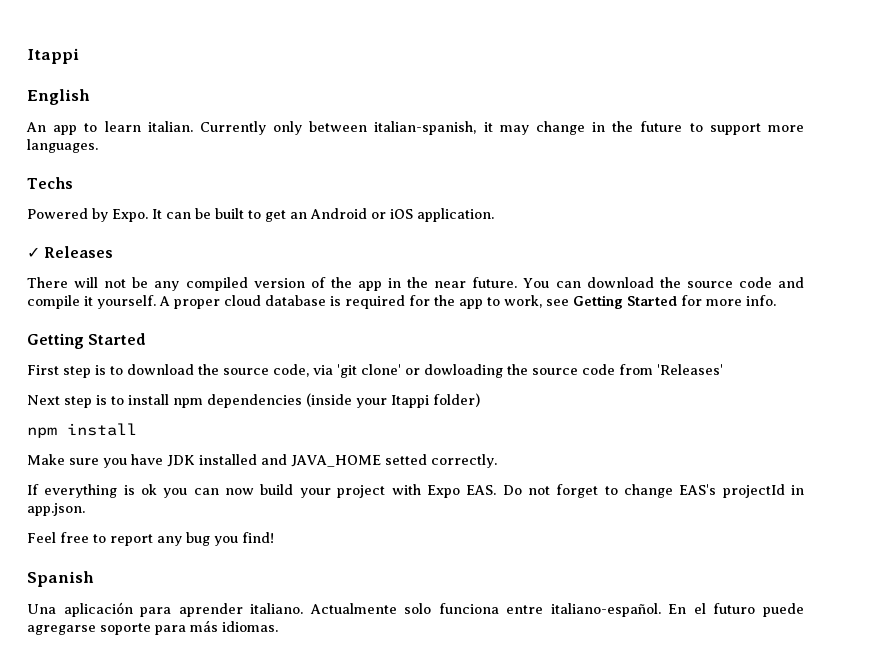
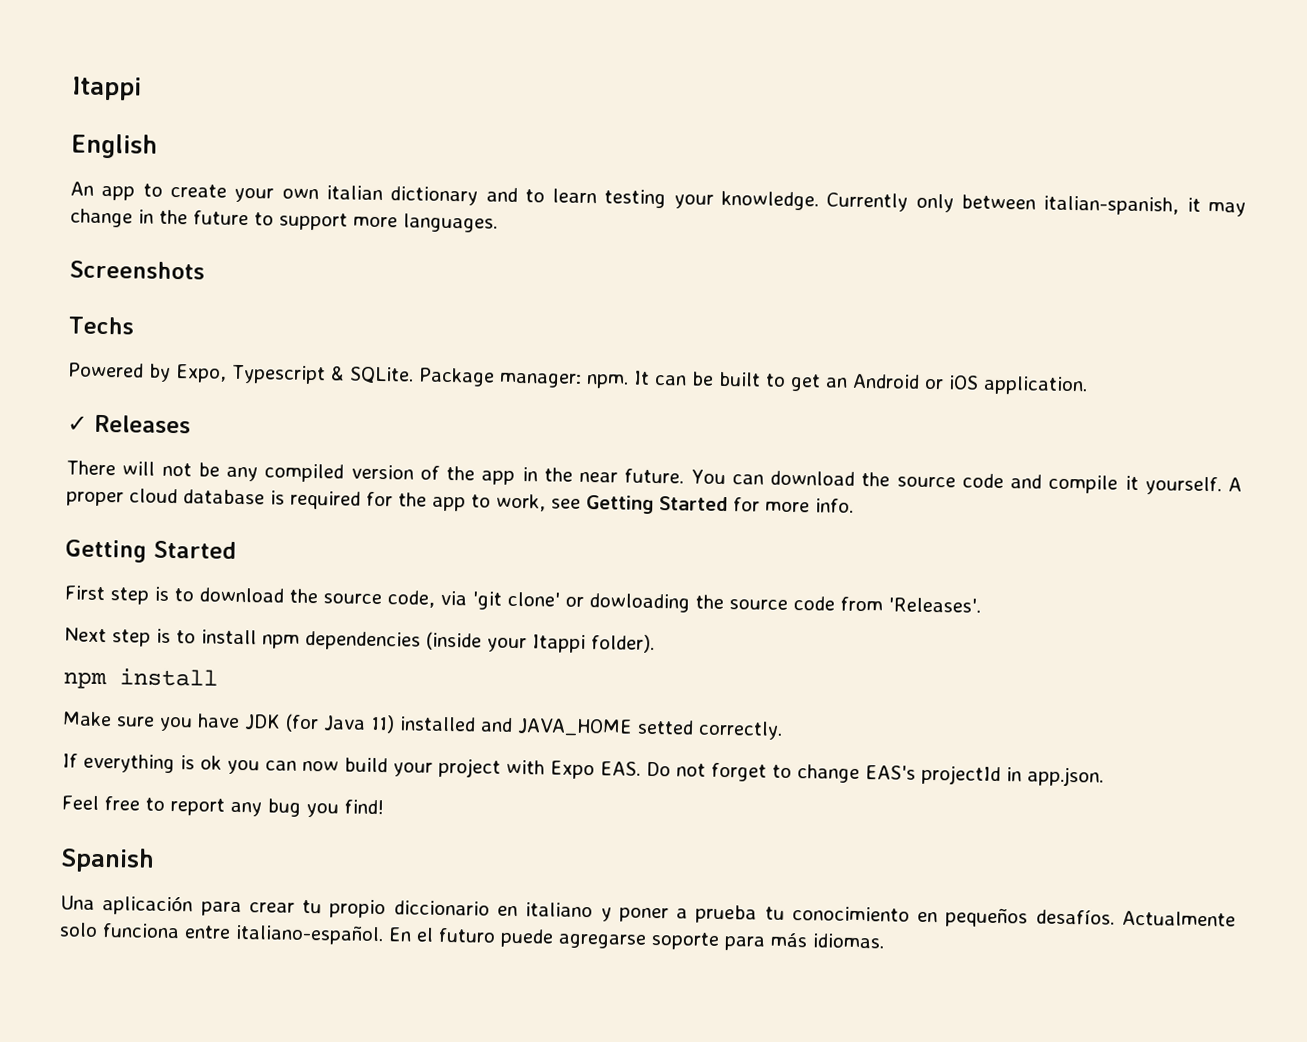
- An app to learn italian.
+ An app to create your own italian dictionary and to learn testing your knowledge.
+ Screenshots
- Powered by Expo.
+ Powered by Expo, Typescript & SQLite. Package manager: npm.
- First step is to download the source code, via 'git clone' or dowloading the source code from 'Releases'
+ First step is to download the source code, via 'git clone' or dowloading the source code from 'Releases'.
- Next step is to install npm dependencies (inside your Itappi folder)
+ Next step is to install npm dependencies (inside your Itappi folder).
- Make sure you have JDK installed and JAVA_HOME setted correctly.
+ Make sure you have JDK (for Java 11) installed and JAVA_HOME setted correctly.
- Una aplicación para aprender italiano.
+ Una aplicación para crear tu propio diccionario en italiano y poner a prueba tu conocimiento en pequeños desafíos.

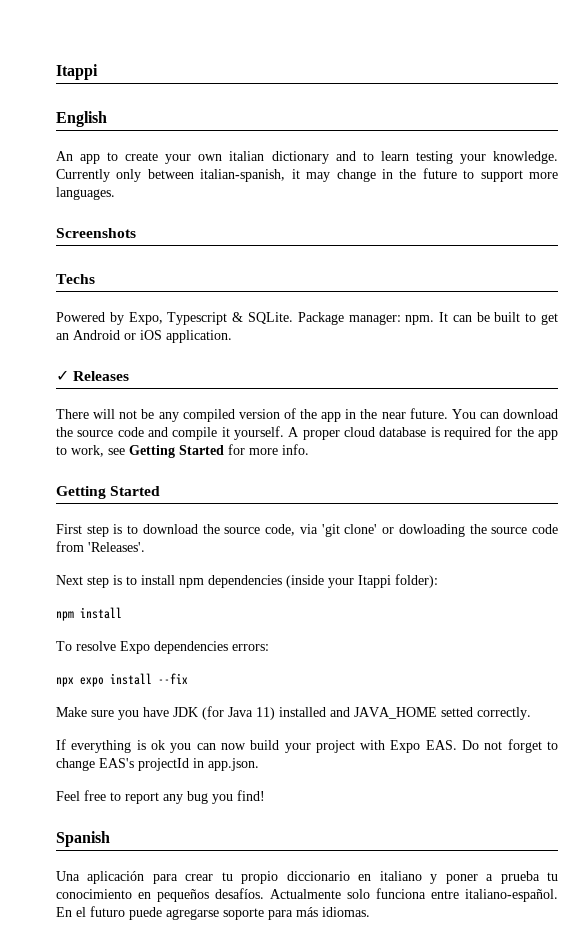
- Next step is to install npm dependencies (inside your Itappi folder).
+ Next step is to install npm dependencies (inside your Itappi folder):
+ To resolve Expo dependencies errors:
+ npx expo install --fix

